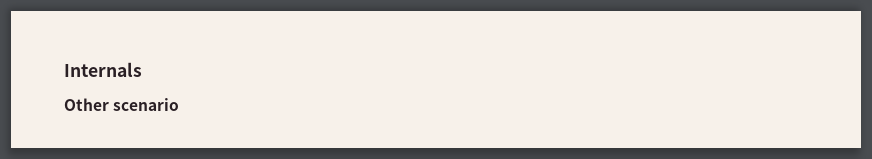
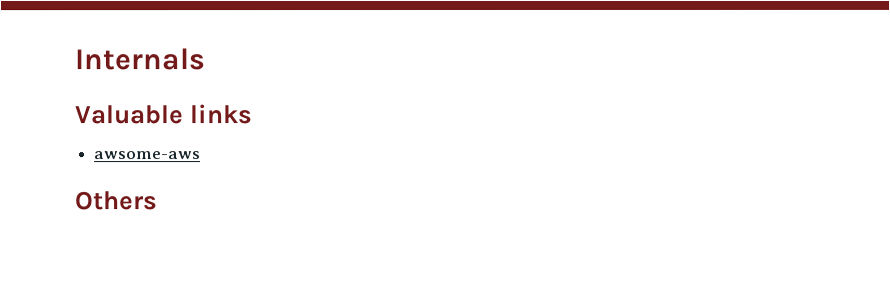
- Other scenario
+ Valuable links
+ awsome-aws
+ Others

